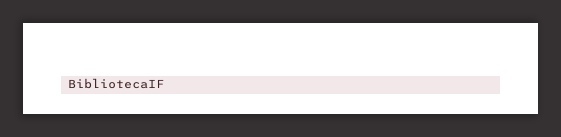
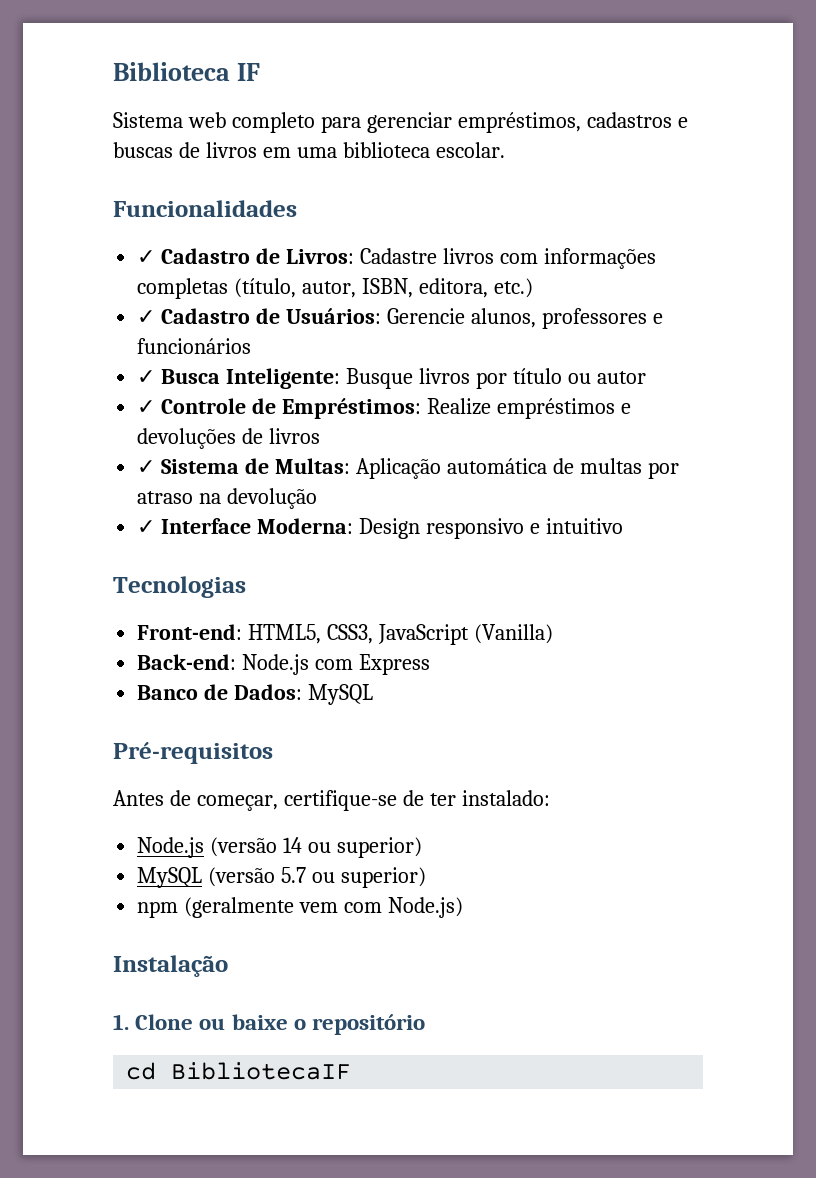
- BibliotecaIF
+ Biblioteca IF
+ Sistema web completo para gerenciar empréstimos, cadastros e buscas de livros em uma biblioteca escolar.
+ Funcionalidades
+ ✓ Cadastro de Livros: Cadastre livros com informações completas (título, autor, ISBN, editora, etc.)
+ ✓ Cadastro de Usuários: Gerencie alunos, professores e funcionários
+ ✓ Busca Inteligente: Busque livros por título ou autor
+ ✓ Controle de Empréstimos: Realize empréstimos e devoluções de livros
+ ✓ Sistema de Multas: Aplicação automática de multas por atraso na devolução
+ ✓ Interface Moderna: Design responsivo e intuitivo
+ Tecnologias
+ Front-end: HTML5, CSS3, JavaScript (Vanilla)
+ Back-end: Node.js com Express
+ Banco de Dados: MySQL
+ Pré-requisitos
+ Antes de começar, certifique-se de ter instalado:
+ Node.js (versão 14 ou superior)
+ MySQL (versão 5.7 ou superior)
+ npm (geralmente vem com Node.js)
+ Instalação
+ 1. Clone ou baixe o repositório
+ cd BibliotecaIF

